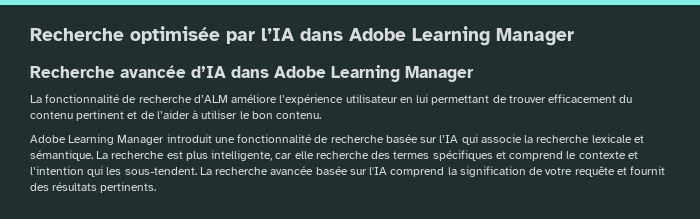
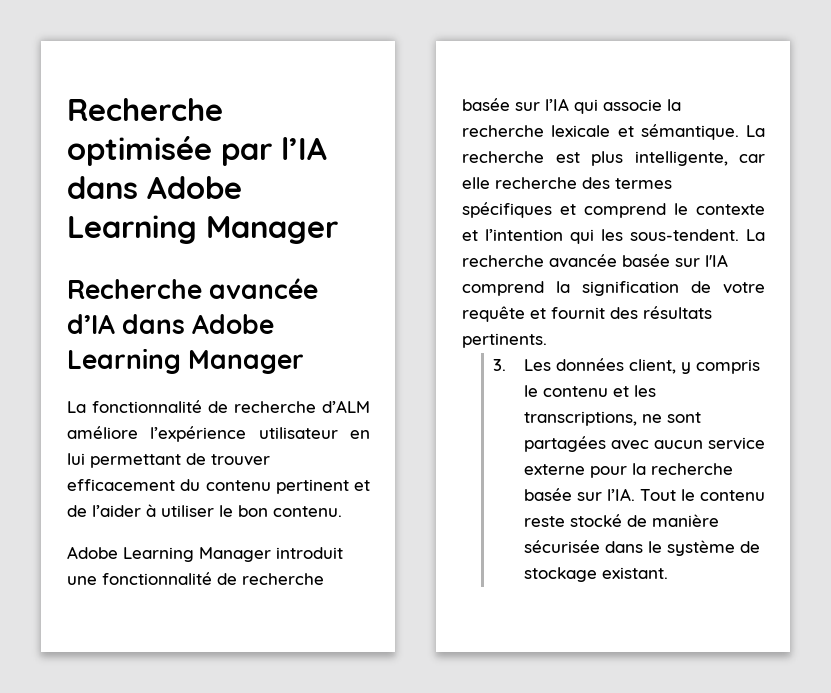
+ 3. Les données client, y compris le contenu et les transcriptions, ne sont partagées avec aucun service externe pour la recherche basée sur l’IA. Tout le contenu reste stocké de manière sécurisée dans le système de stockage existant.

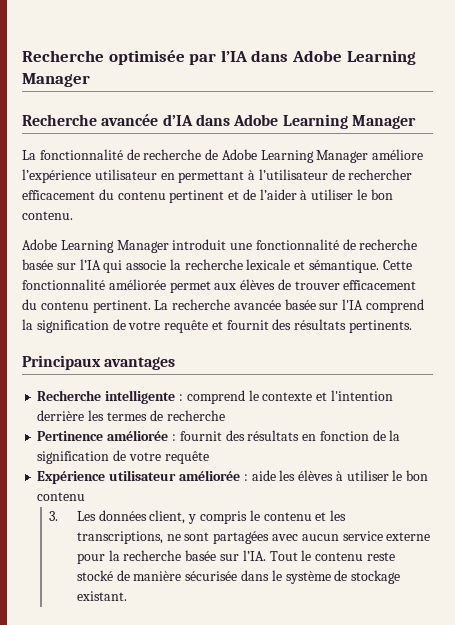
- La fonctionnalité de recherche d’ALM améliore l’expérience utilisateur en lui permettant de trouver efficacement du contenu pertinent et de l’aider à utiliser le bon contenu.
+ La fonctionnalité de recherche de Adobe Learning Manager améliore l’expérience utilisateur en permettant à l’utilisateur de rechercher efficacement du contenu pertinent et de l’aider à utiliser le bon contenu.
- La recherche est plus intelligente, car elle recherche des termes spécifiques et comprend le contexte et l’intention qui les sous-tendent.
+ Cette fonctionnalité améliorée permet aux élèves de trouver efficacement du contenu pertinent.
+ Principaux avantages
+ Recherche intelligente : comprend le contexte et l'intention derrière les termes de recherche
+ Pertinence améliorée : fournit des résultats en fonction de la signification de votre requête
+ Expérience utilisateur améliorée : aide les élèves à utiliser le bon contenu

